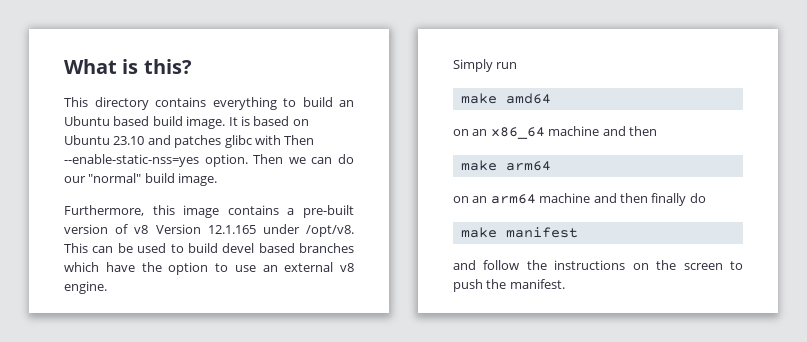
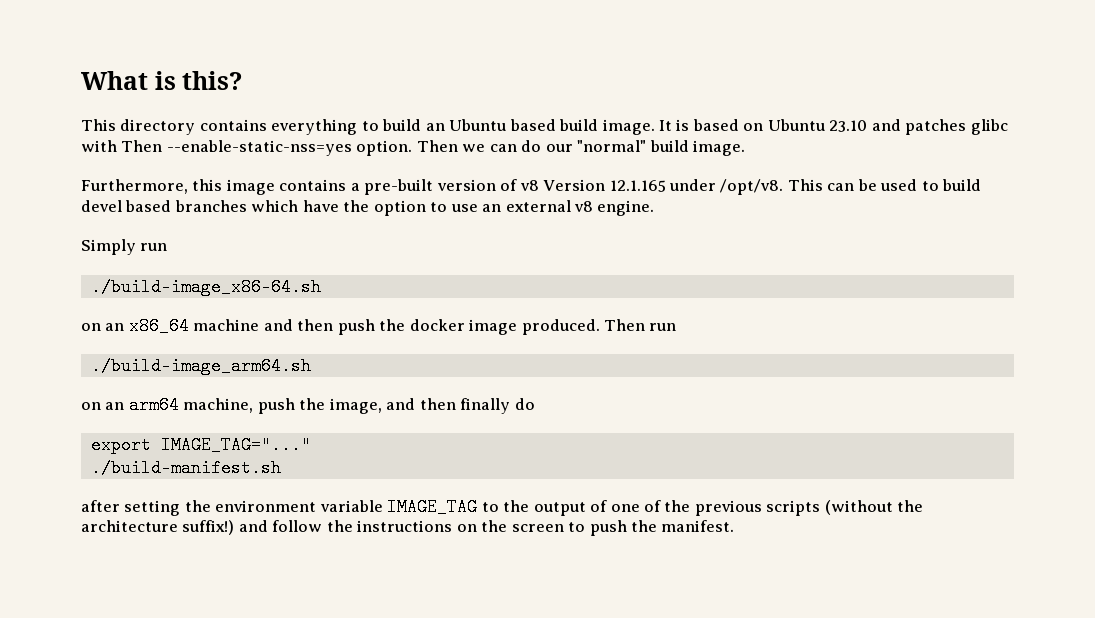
- make amd64
+ ./build-image_x86-64.sh
- on an x86_64 machine and then
- make arm64
+ on an x86_64 machine and then push the docker image produced. Then run
+ ./build-image_arm64.sh
- on an arm64 machine and then finally do
+ on an arm64 machine, push the image, and then finally do
- make manifest
- and follow the instructions on the screen to push the manifest.
+ export IMAGE_TAG="..."
+ ./build-manifest.sh
+ after setting the environment variable IMAGE_TAG to the output of one of the previous scripts (without the architecture suffix!) and follow the instructions on the screen to push the manifest.

